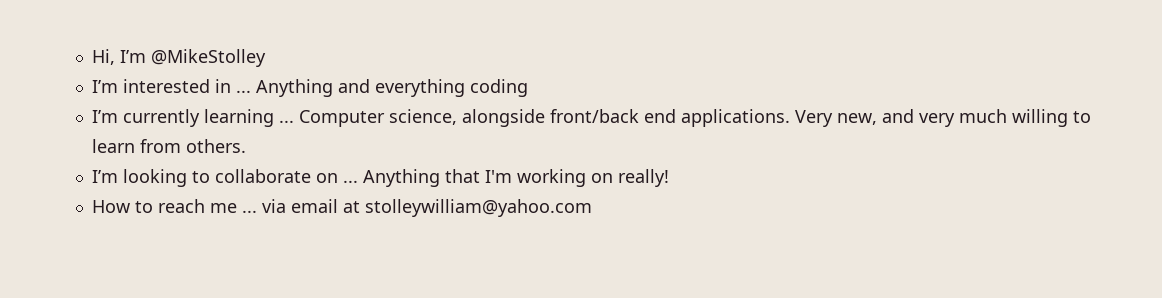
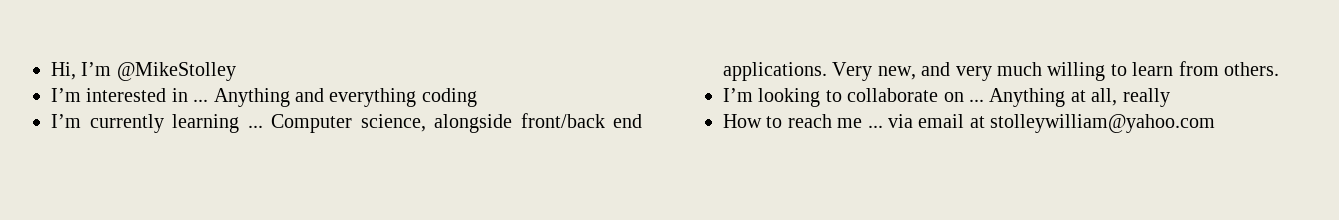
- Anything that I'm working on really!
+ Anything at all, really

